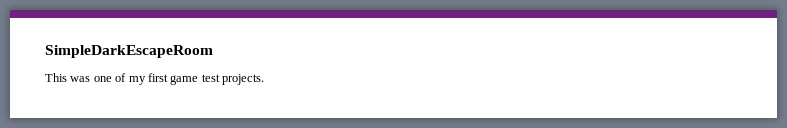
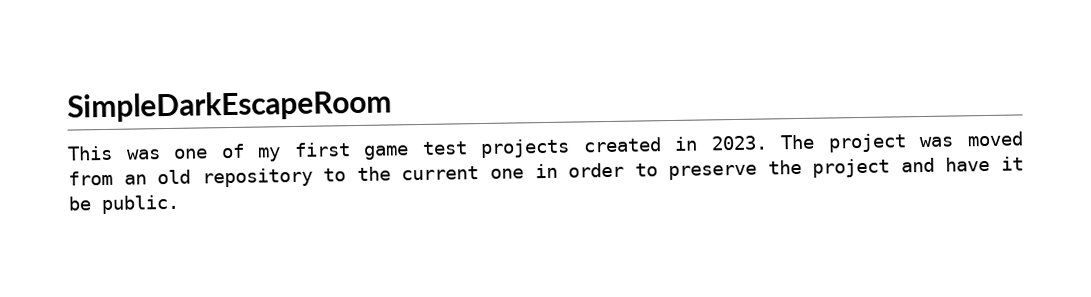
- This was one of my first game test projects.
+ This was one of my first game test projects created in 2023. The project was moved from an old repository to the current one in order to preserve the project and have it be public.

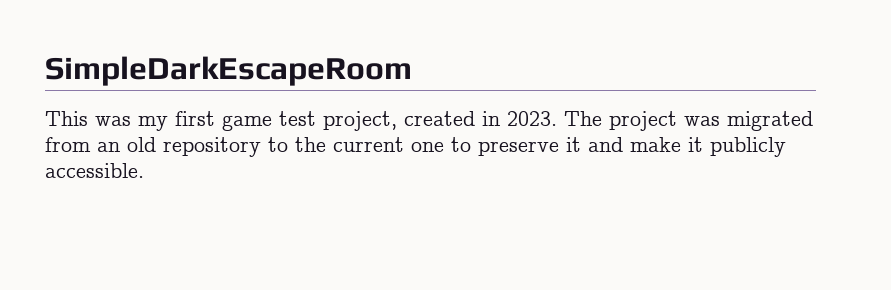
- This was one of my first game test projects created in 2023.
+ This was my first game test project, created in 2023.
- The project was moved from an old repository to the current one in order to preserve the project and have it be public.
+ The project was migrated from an old repository to the current one to preserve it and make it publicly accessible.

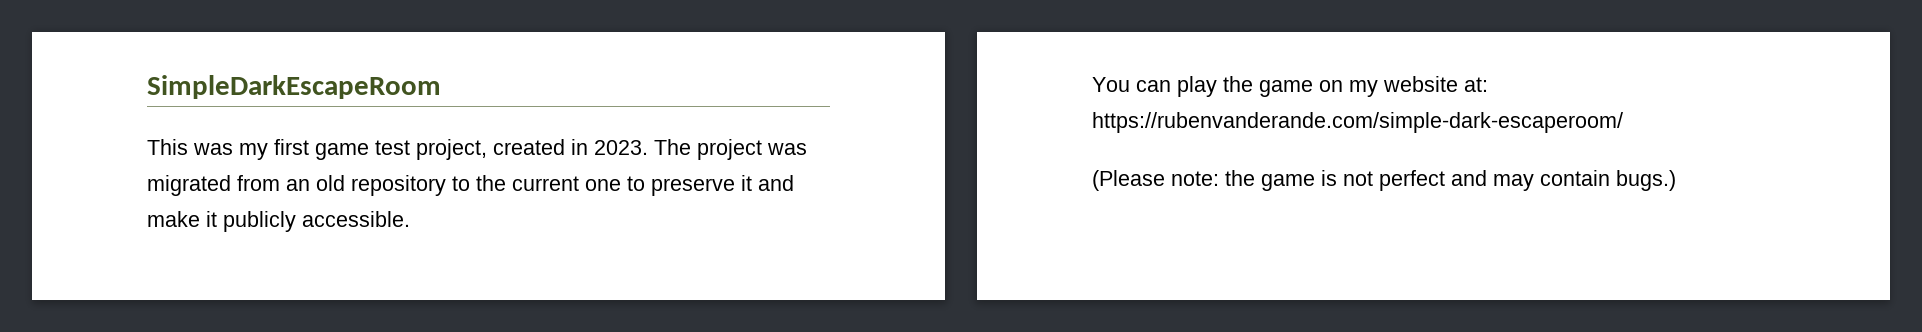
+ You can play the game on my website at: https://rubenvanderande.com/simple-dark-escaperoom/
+ (Please note: the game is not perfect and may contain bugs.)

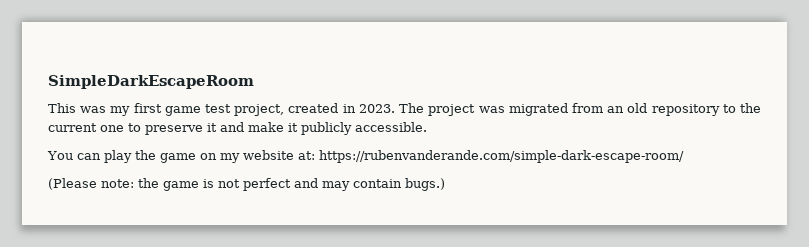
- You can play the game on my website at: https://rubenvanderande.com/simple-dark-escaperoom/
+ You can play the game on my website at: https://rubenvanderande.com/simple-dark-escape-room/

